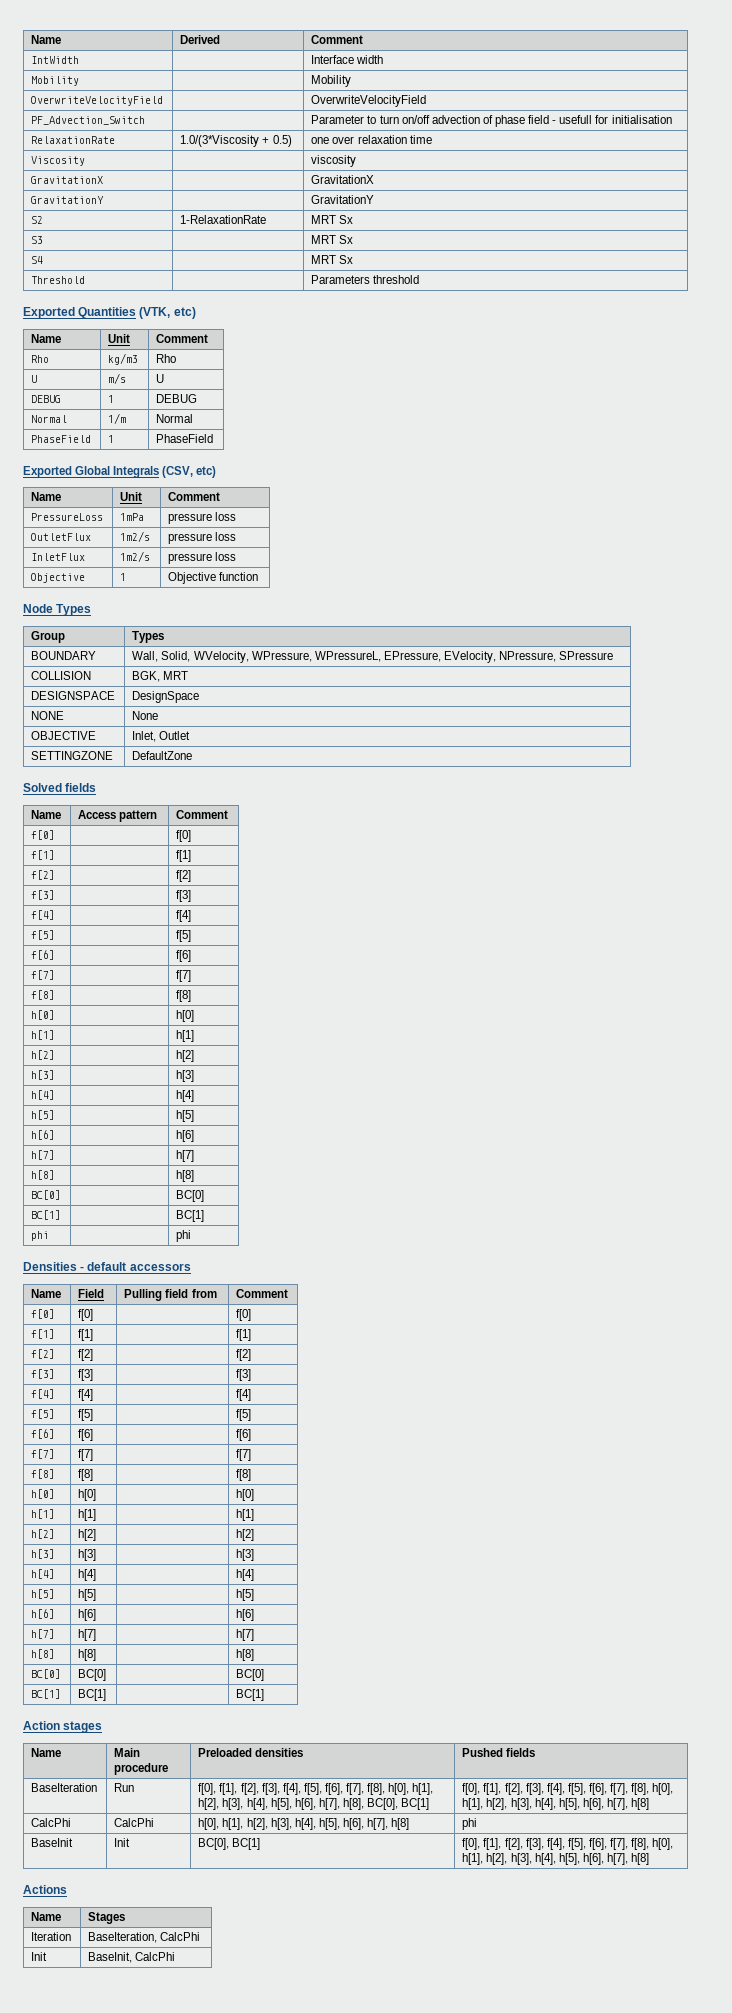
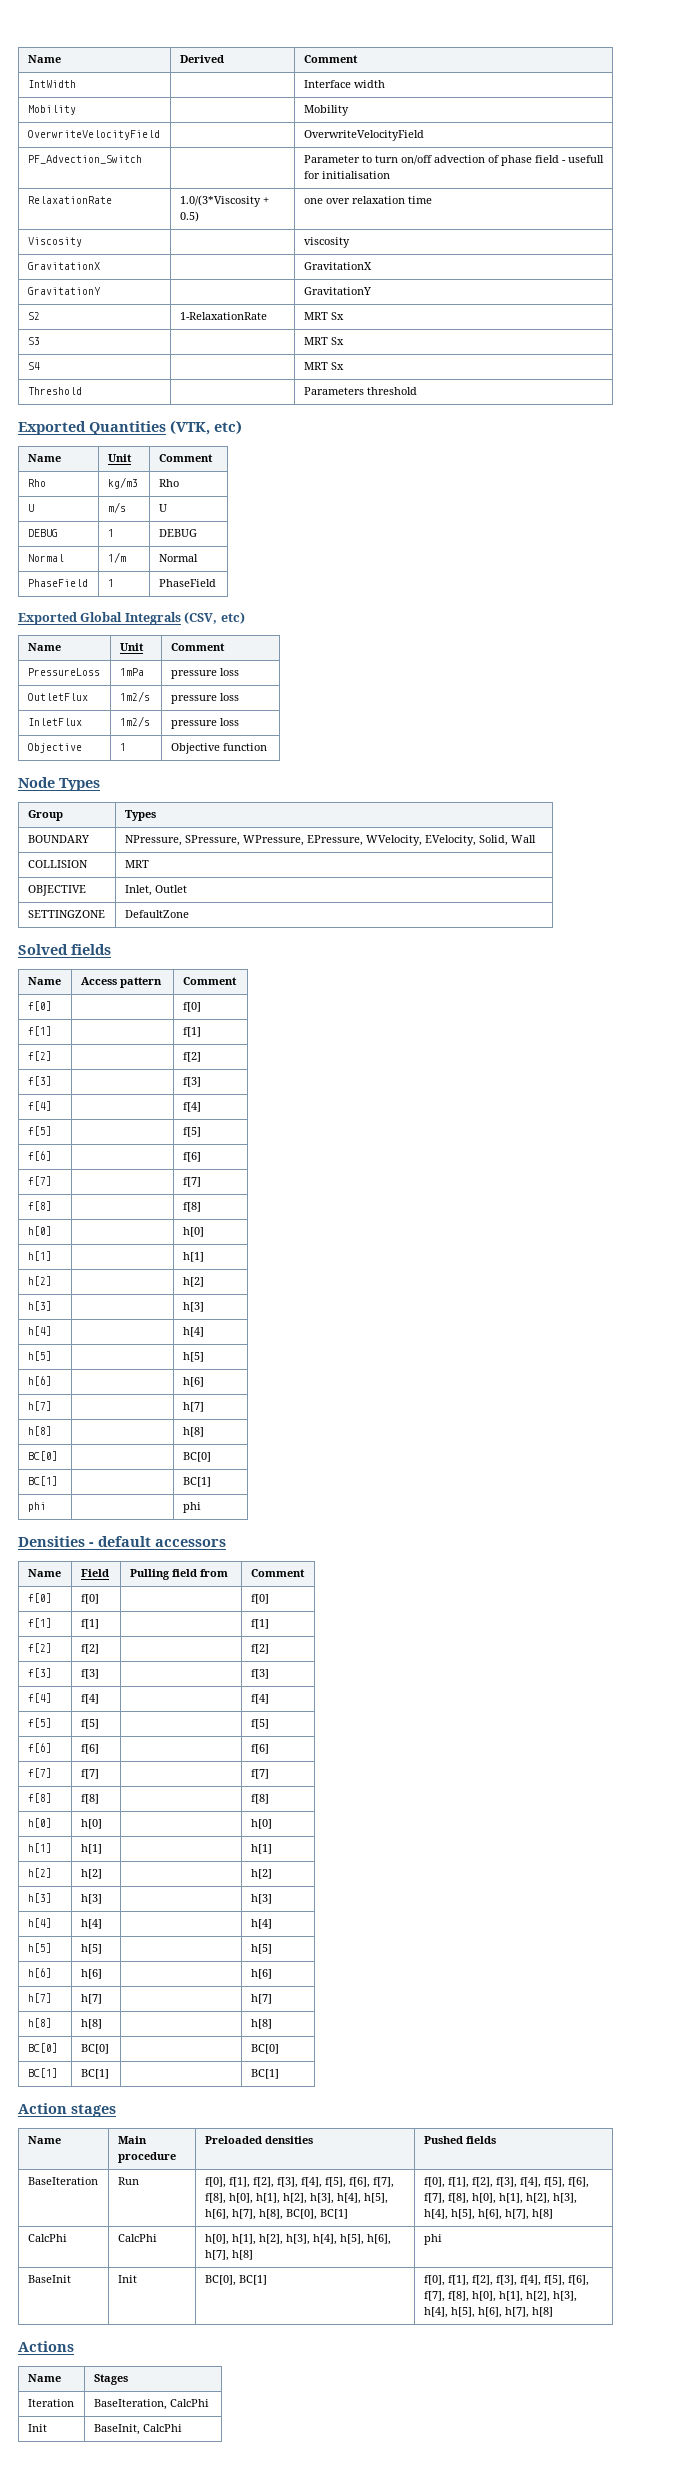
- BOUNDARY | Wall, Solid, WVelocity, WPressure, WPressureL, EPressure, EVelocity, NPressure, SPressure
+ BOUNDARY | NPressure, SPressure, WPressure, EPressure, WVelocity, EVelocity, Solid, Wall
- COLLISION | BGK, MRT
- DESIGNSPACE | DesignSpace
- NONE | None
+ COLLISION | MRT

